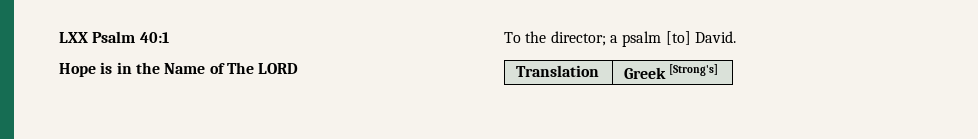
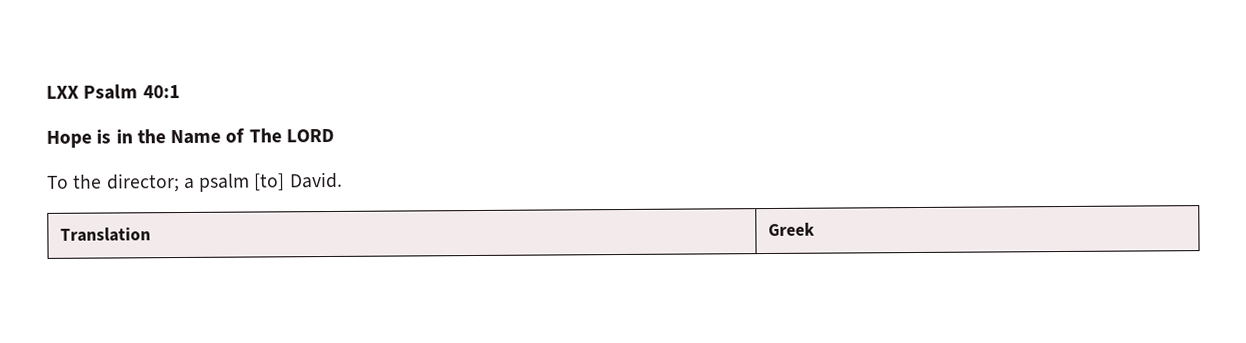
- Translation | Greek [Strong's]
+ Translation | Greek

